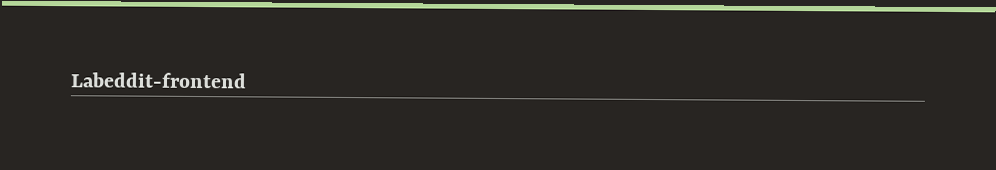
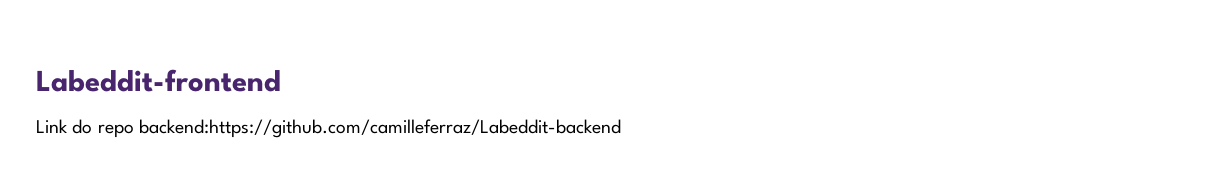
+ Link do repo backend:https://github.com/camilleferraz/Labeddit-backend

